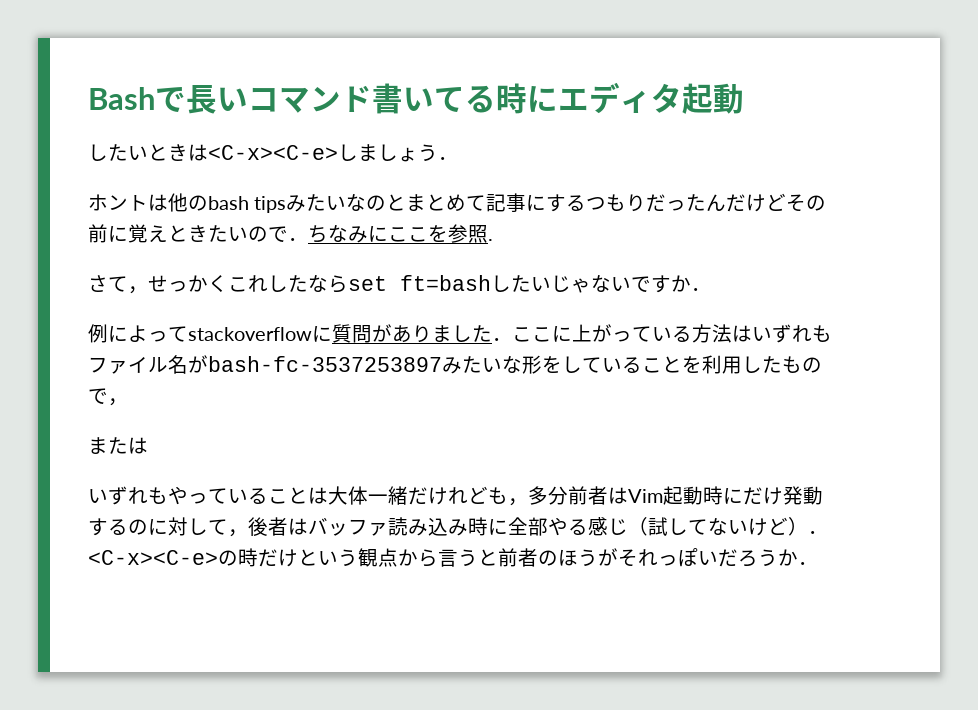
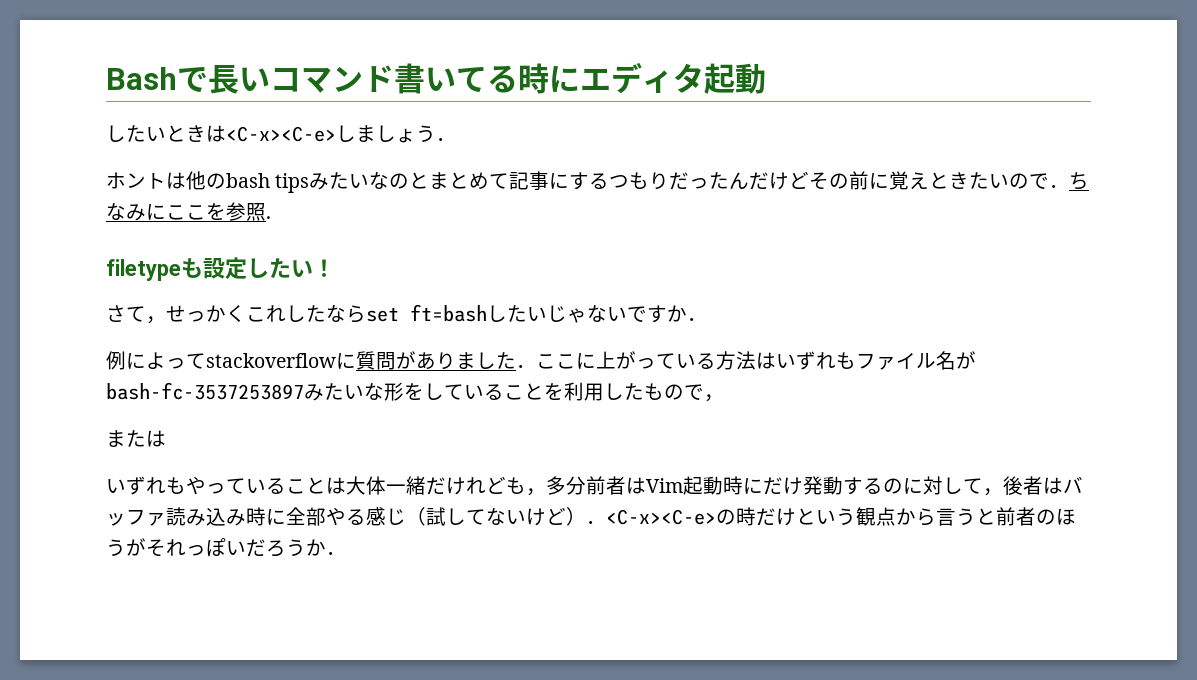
+ filetypeも設定したい！

